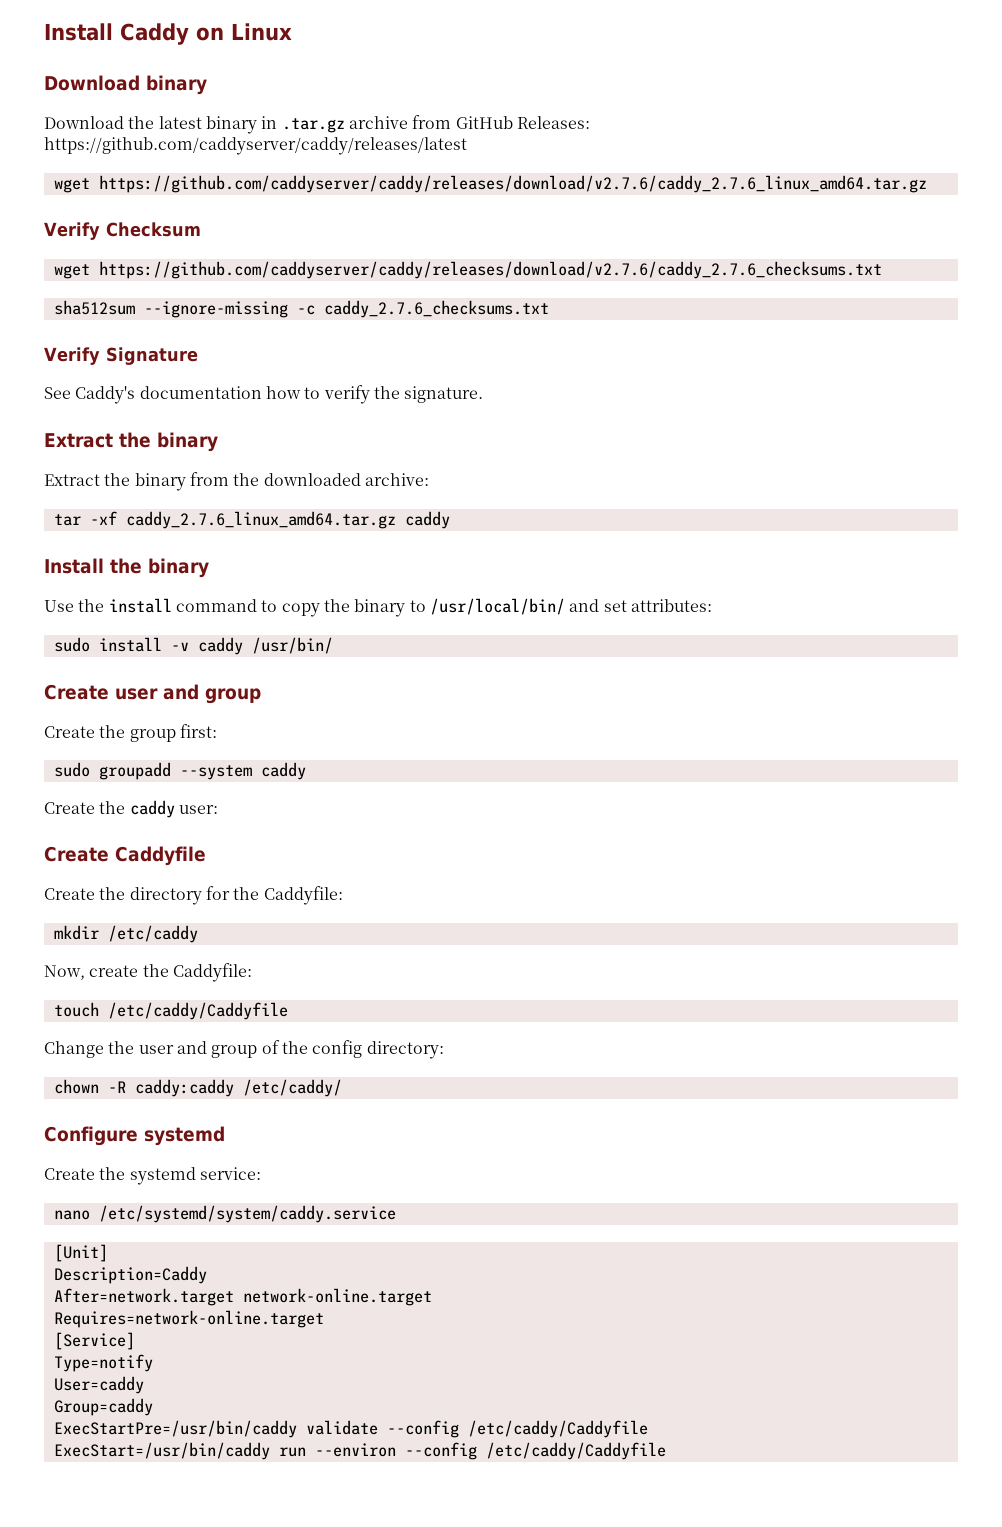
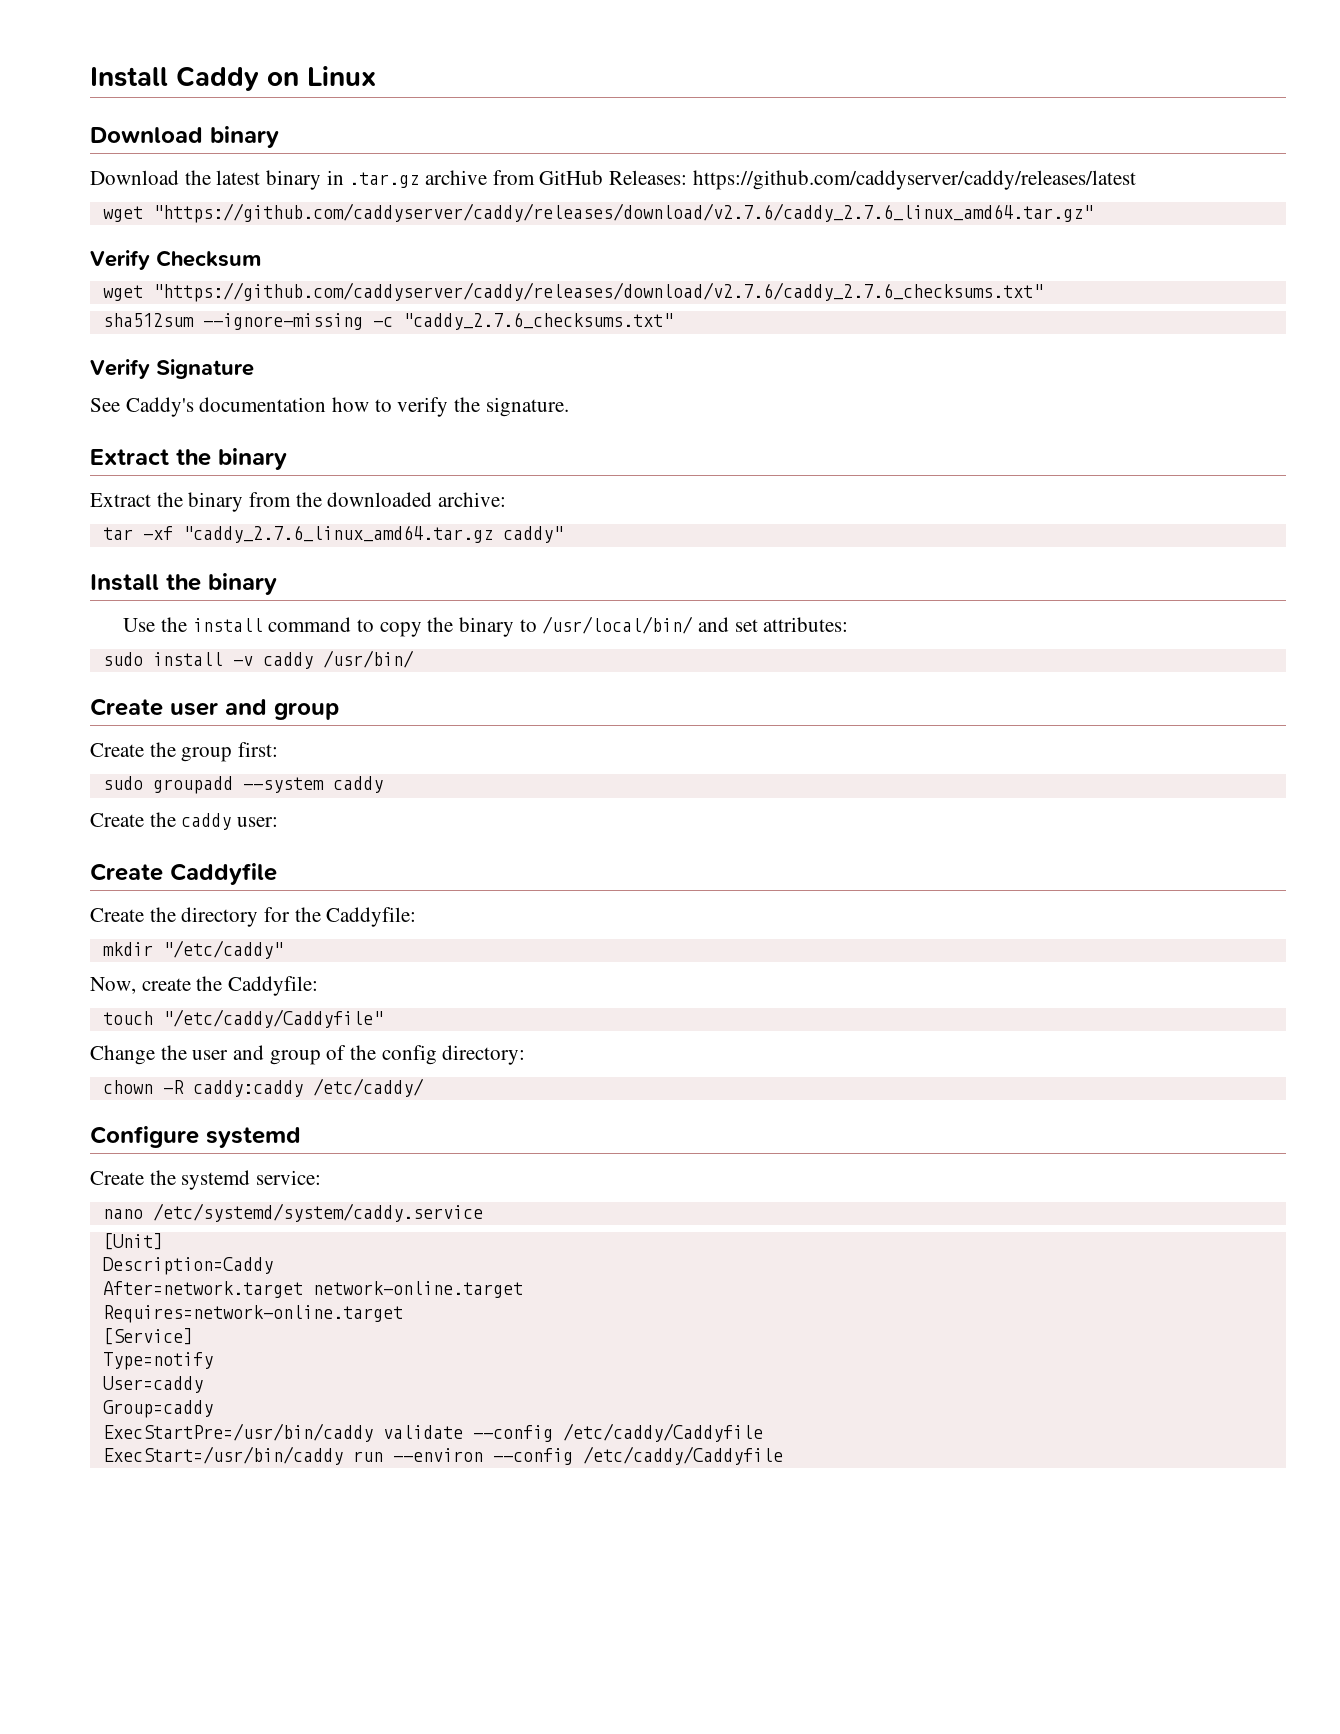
- wget https://github.com/caddyserver/caddy/releases/download/v2.7.6/caddy_2.7.6_linux_amd64.tar.gz
+ wget "https://github.com/caddyserver/caddy/releases/download/v2.7.6/caddy_2.7.6_linux_amd64.tar.gz"
- wget https://github.com/caddyserver/caddy/releases/download/v2.7.6/caddy_2.7.6_checksums.txt
+ wget "https://github.com/caddyserver/caddy/releases/download/v2.7.6/caddy_2.7.6_checksums.txt"
- sha512sum --ignore-missing -c caddy_2.7.6_checksums.txt
+ sha512sum --ignore-missing -c "caddy_2.7.6_checksums.txt"
- tar -xf caddy_2.7.6_linux_amd64.tar.gz caddy
+ tar -xf "caddy_2.7.6_linux_amd64.tar.gz caddy"
- mkdir /etc/caddy
+ mkdir "/etc/caddy"
- touch /etc/caddy/Caddyfile
+ touch "/etc/caddy/Caddyfile"

